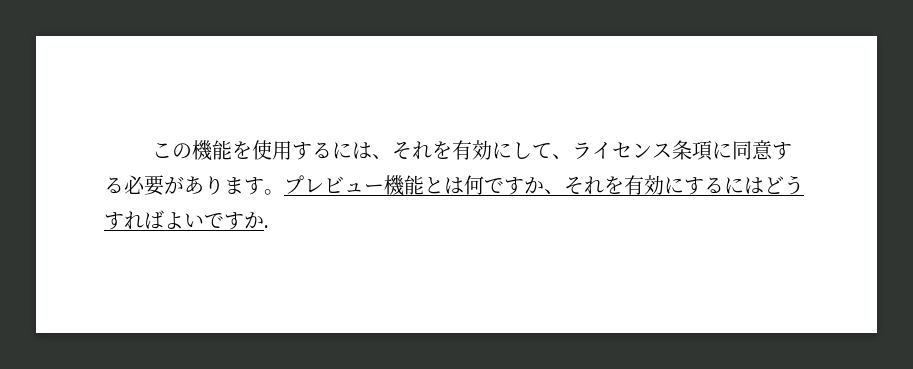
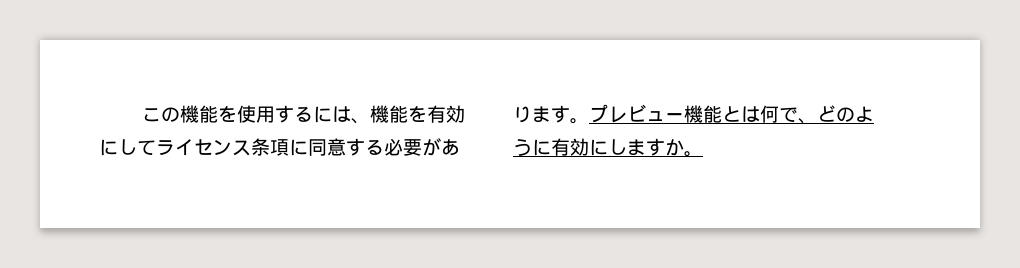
- この機能を使用するには、それを有効にして、ライセンス条項に同意する必要があります。
+ この機能を使用するには、機能を有効にしてライセンス条項に同意する必要があります。
- プレビュー機能とは何ですか、それを有効にするにはどうすればよいですか.
+ プレビュー機能とは何で、どのように有効にしますか。

